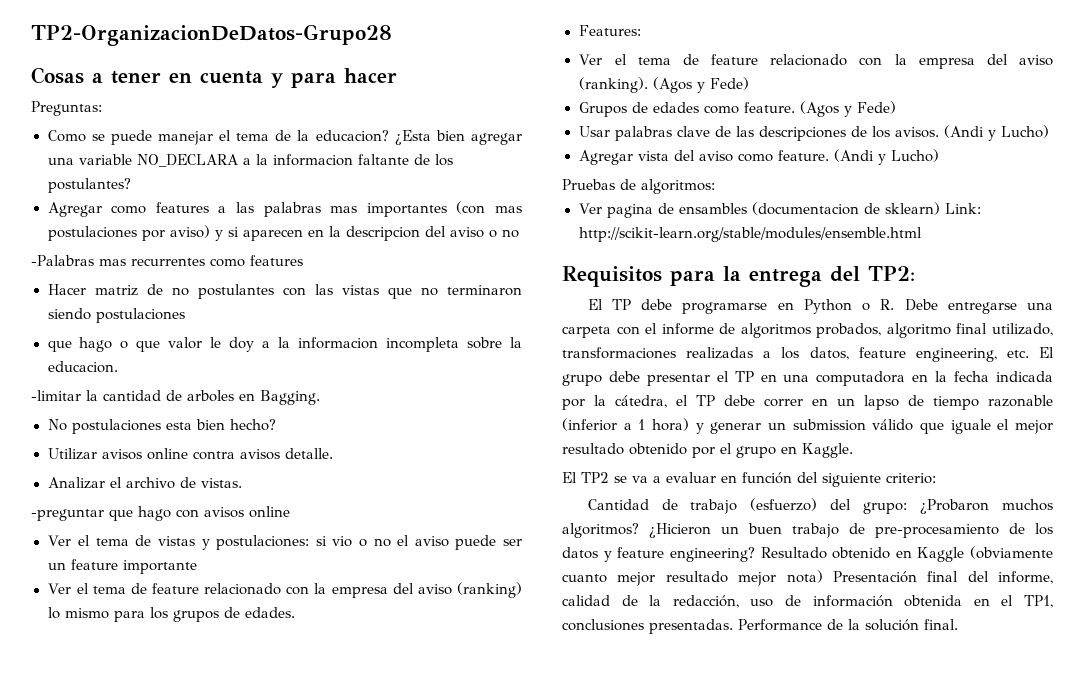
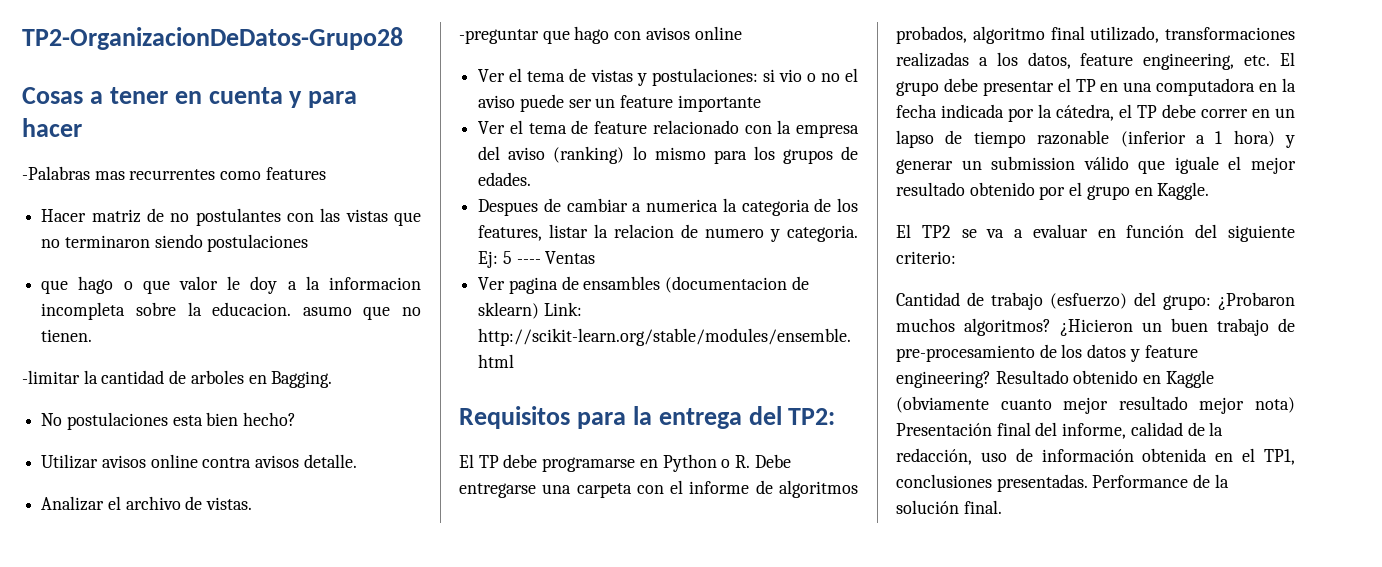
- Preguntas:
- Como se puede manejar el tema de la educacion? ¿Esta bien agregar una variable NO_DECLARA a la informacion faltante de los postulantes?
- Agregar como features a las palabras mas importantes (con mas postulaciones por aviso) y si aparecen en la descripcion del aviso o no
- que hago o que valor le doy a la informacion incompleta sobre la educacion.
+ que hago o que valor le doy a la informacion incompleta sobre la educacion. asumo que no tienen.
- Features:
- Ver el tema de feature relacionado con la empresa del aviso (ranking). (Agos y Fede)
- Grupos de edades como feature. (Agos y Fede)
- Usar palabras clave de las descripciones de los avisos. (Andi y Lucho)
- Agregar vista del aviso como feature. (Andi y Lucho)
- Pruebas de algoritmos:
+ Despues de cambiar a numerica la categoria de los features, listar la relacion de numero y categoria. Ej: 5 ---- Ventas

